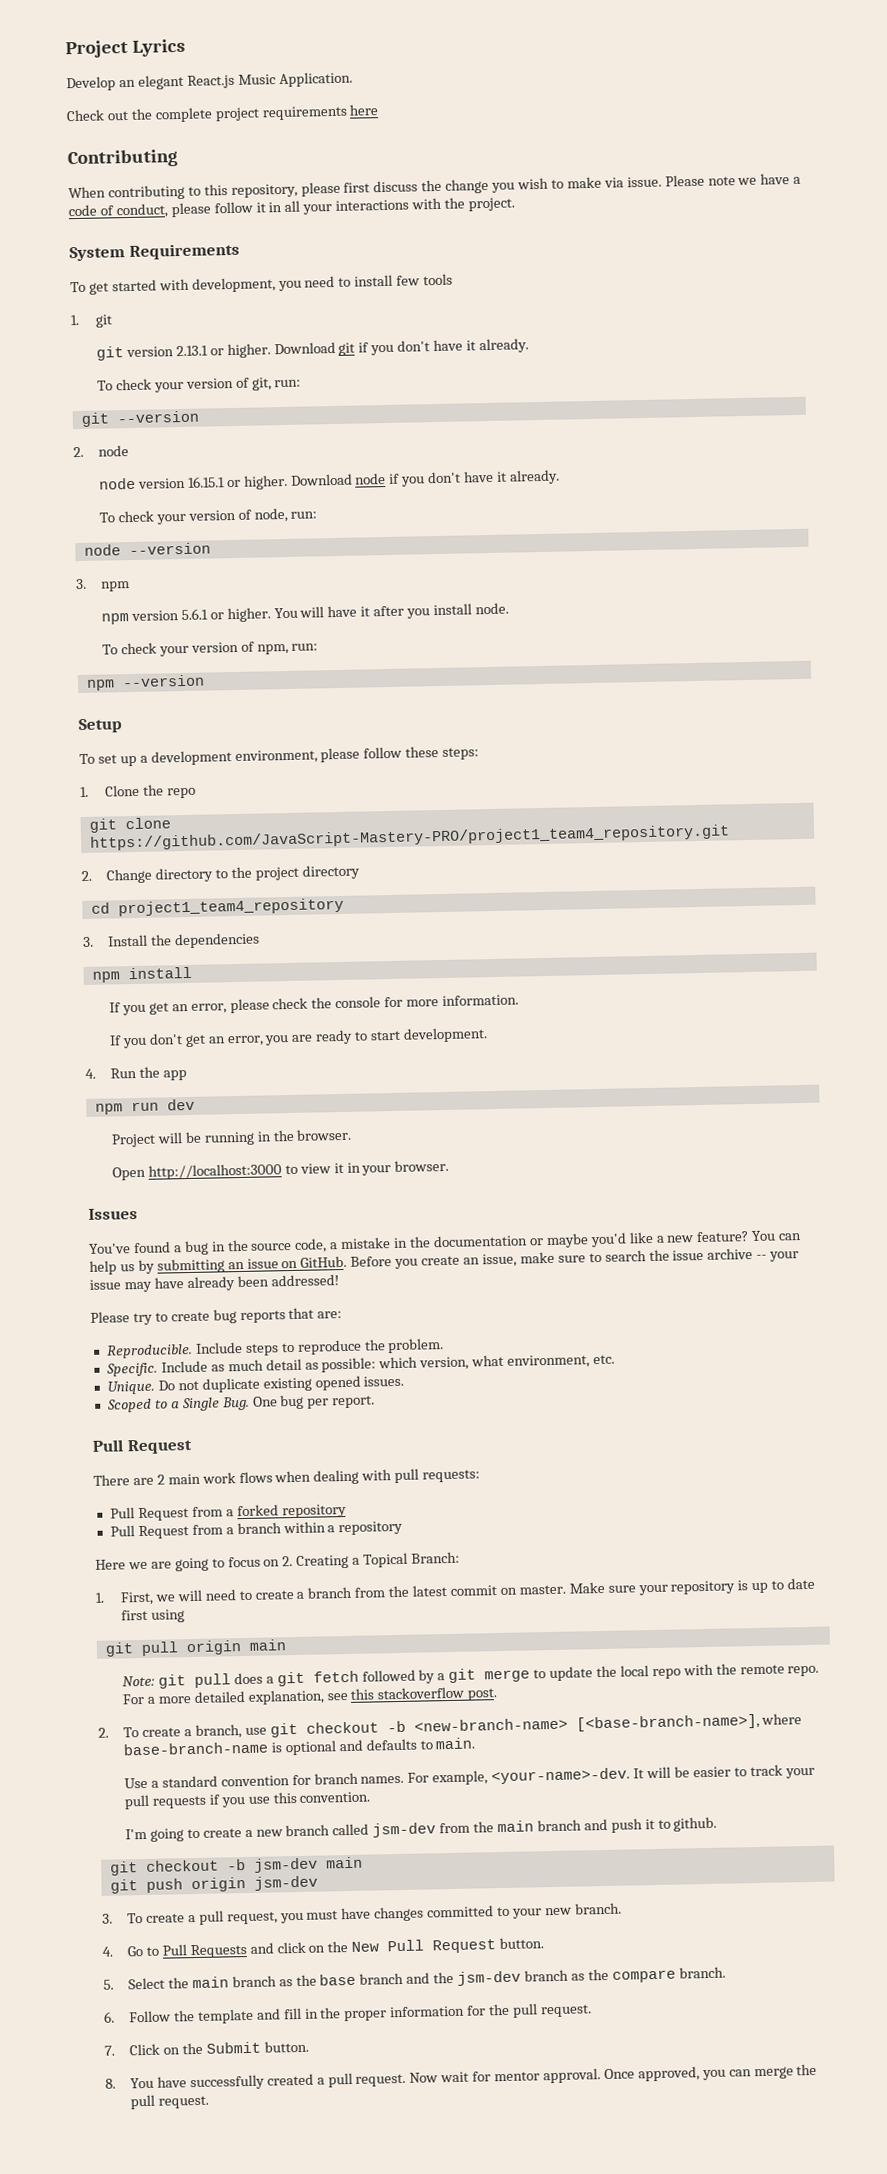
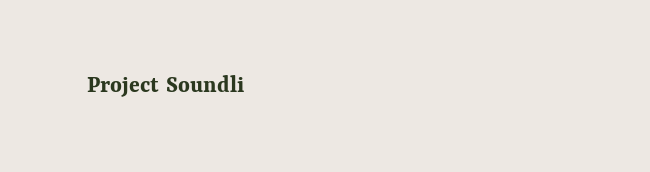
- Project Lyrics
- Develop an elegant React.js Music Application.
- Check out the complete project requirements here
- Contributing
- When contributing to this repository, please first discuss the change you wish to make via issue. Please note we have a code of conduct, please follow it in all your interactions with the project.
- System Requirements
- To get started with development, you need to install few tools
- 1. git
- git version 2.13.1 or higher. Download git if you don't have it already.
- To check your version of git, run:
- git --version
- 2. node
- node version 16.15.1 or higher. Download node if you don't have it already.
- To check your version of node, run:
- node --version
- 3. npm
- npm version 5.6.1 or higher. You will have it after you install node.
- To check your version of npm, run:
- npm --version
- Setup
- To set up a development environment, please follow these steps:
- 1. Clone the repo
- git clone https://github.com/JavaScript-Mastery-PRO/project1_team4_repository.git
- 2. Change directory to the project directory
- cd project1_team4_repository
- 3. Install the dependencies
- npm install
- If you get an error, please check the console for more information.
- If you don't get an error, you are ready to start development.
- 4. Run the app
- npm run dev
- Project will be running in the browser.
- Open http://localhost:3000 to view it in your browser.
- Issues
- You've found a bug in the source code, a mistake in the documentation or maybe you'd like a new feature? You can help us by submitting an issue on GitHub. Before you create an issue, make sure to search the issue archive -- your issue may have already been addressed!
- Please try to create bug reports that are:
- Reproducible. Include steps to reproduce the problem.
- Specific. Include as much detail as possible: which version, what environment, etc.
- Unique. Do not duplicate existing opened issues.
- Scoped to a Single Bug. One bug per report.
- Pull Request
- There are 2 main work flows when dealing with pull requests:
- Pull Request from a forked repository
- Pull Request from a branch within a repository
- Here we are going to focus on 2. Creating a Topical Branch:
- 1. First, we will need to create a branch from the latest commit on master. Make sure your repository is up to date first using
- git pull origin main
- Note: git pull does a git fetch followed by a git merge to update the local repo with the remote repo. For a more detailed explanation, see this stackoverflow post.
- 2. To create a branch, use git checkout -b <new-branch-name> [<base-branch-name>], where base-branch-name is optional and defaults to main.
- Use a standard convention for branch names. For example, <your-name>-dev. It will be easier to track your pull requests if you use this convention.
- I'm going to create a new branch called jsm-dev from the main branch and push it to github.
- git checkout -b jsm-dev main
- git push origin jsm-dev
- 3. To create a pull request, you must have changes committed to your new branch.
- 4. Go to Pull Requests and click on the New Pull Request button.
- 5. Select the main branch as the base branch and the jsm-dev branch as the compare branch.
- 6. Follow the template and fill in the proper information for the pull request.
- 7. Click on the Submit button.
- 8. You have successfully created a pull request. Now wait for mentor approval. Once approved, you can merge the pull request.
+ Project Soundli

